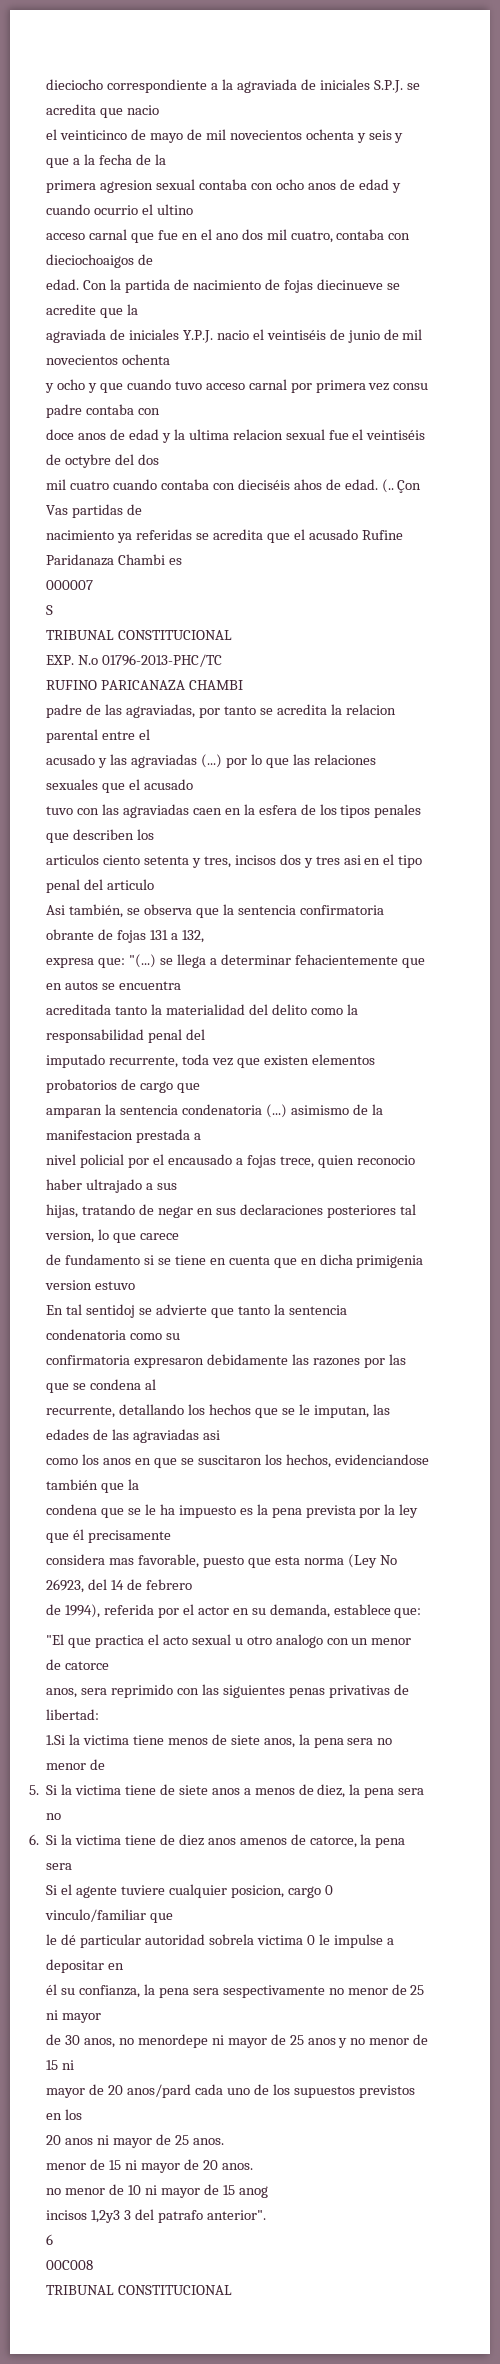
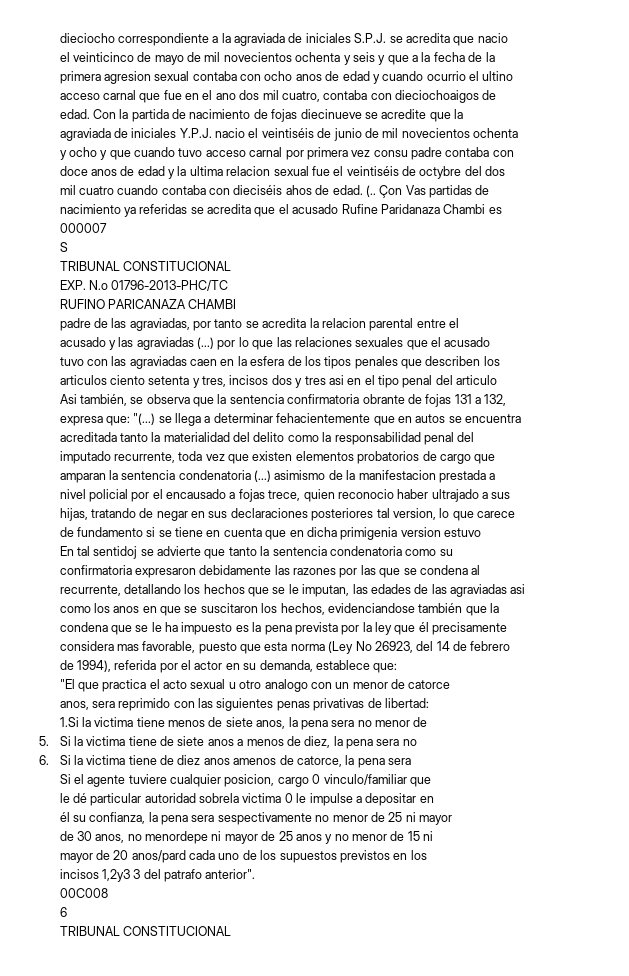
- 20 anos ni mayor de 25 anos.
- menor de 15 ni mayor de 20 anos.
- no menor de 10 ni mayor de 15 anog
+ 00C008
- 00C008

